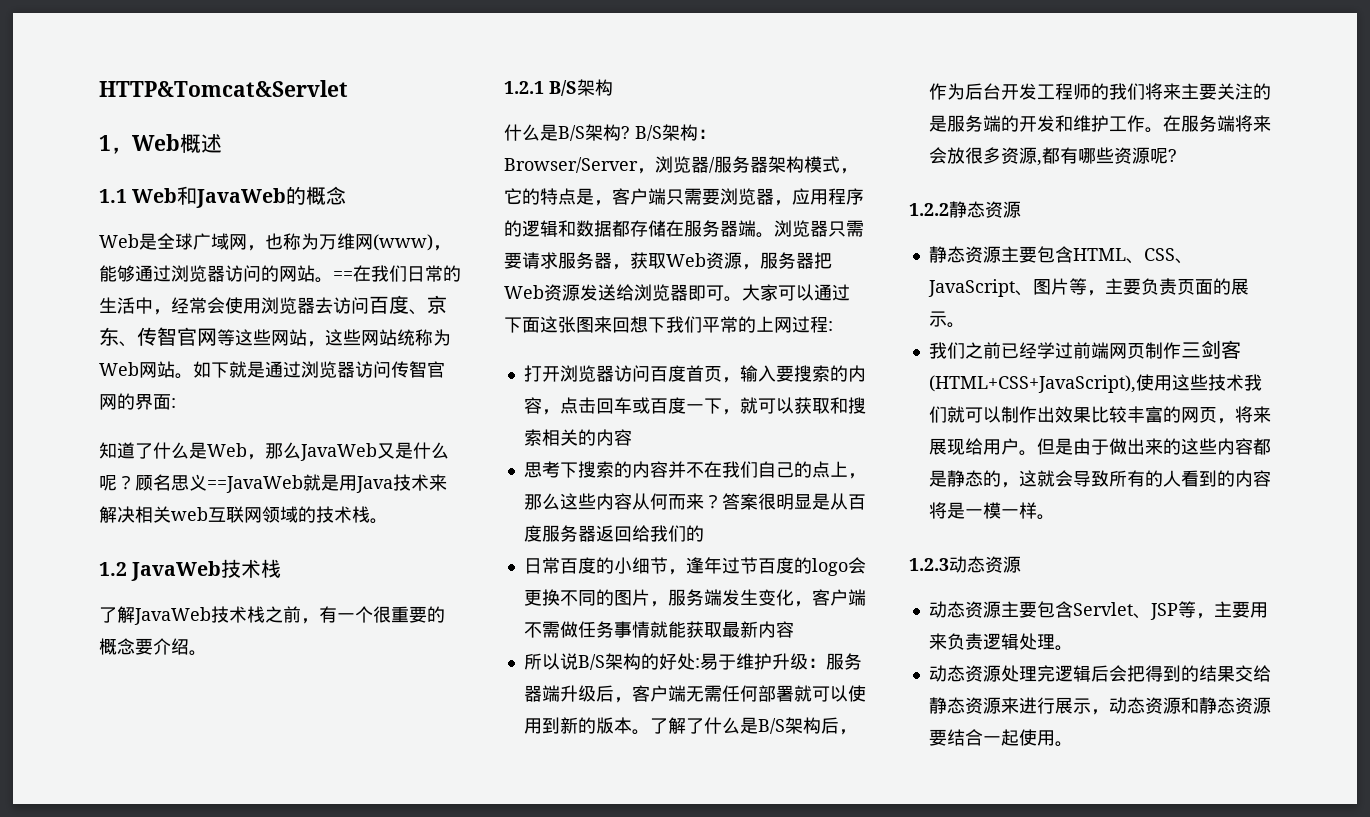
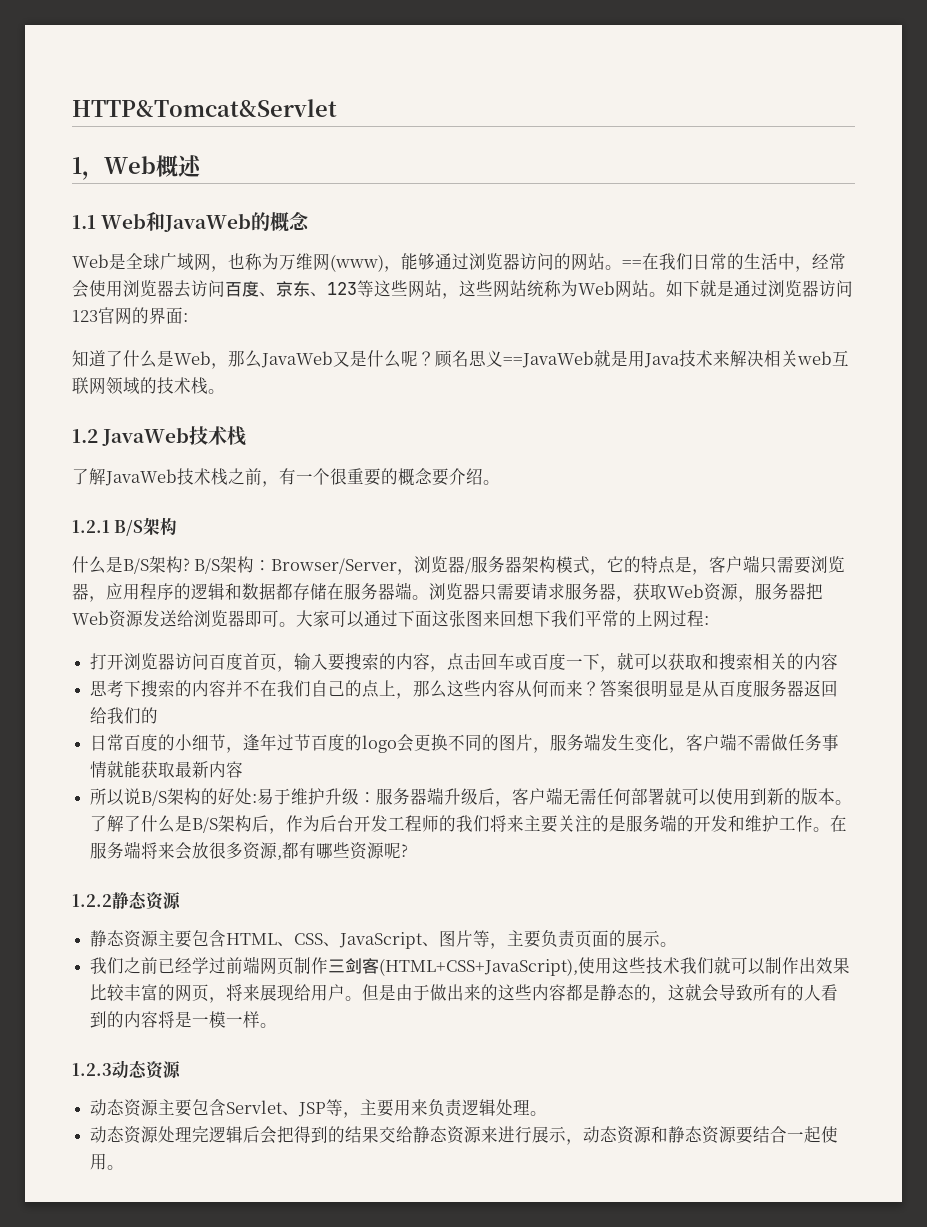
- ==在我们日常的生活中，经常会使用浏览器去访问百度、京东、传智官网等这些网站，这些网站统称为Web网站。
+ ==在我们日常的生活中，经常会使用浏览器去访问百度、京东、123等这些网站，这些网站统称为Web网站。
- 如下就是通过浏览器访问传智官网的界面:
+ 如下就是通过浏览器访问123官网的界面:

